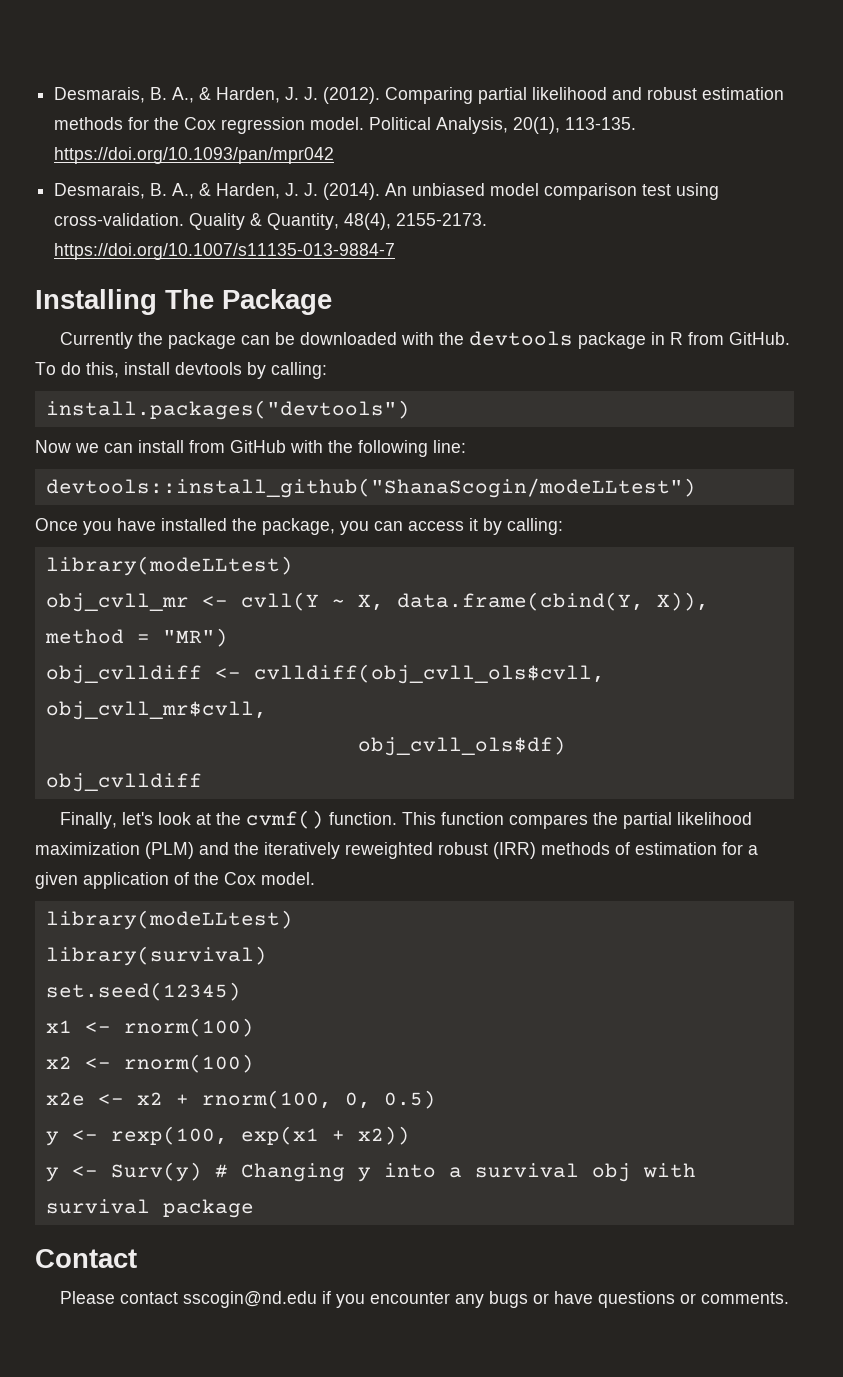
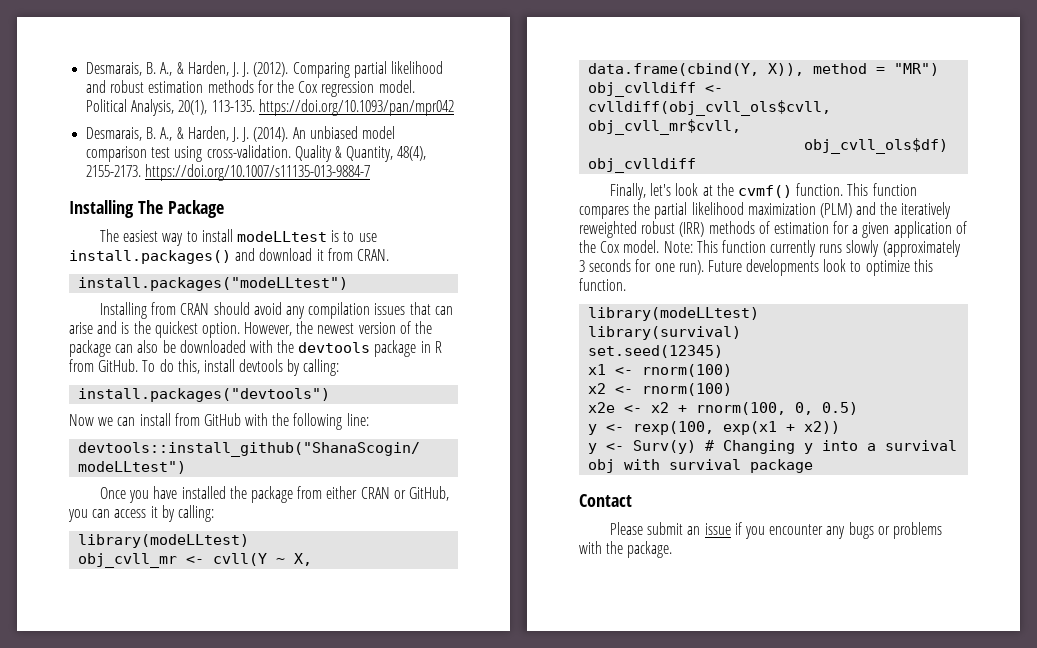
- Currently the package can be downloaded with the devtools package in R from GitHub.
+ The easiest way to install modeLLtest is to use install.packages() and download it from CRAN.
+ install.packages("modeLLtest")
+ Installing from CRAN should avoid any compilation issues that can arise and is the quickest option. However, the newest version of the package can also be downloaded with the devtools package in R from GitHub.
- Once you have installed the package, you can access it by calling:
+ Once you have installed the package from either CRAN or GitHub, you can access it by calling:
+ Note: This function currently runs slowly (approximately 3 seconds for one run). Future developments look to optimize this function.
- Please contact sscogin@nd.edu if you encounter any bugs or have questions or comments.
+ Please submit an issue if you encounter any bugs or problems with the package.

